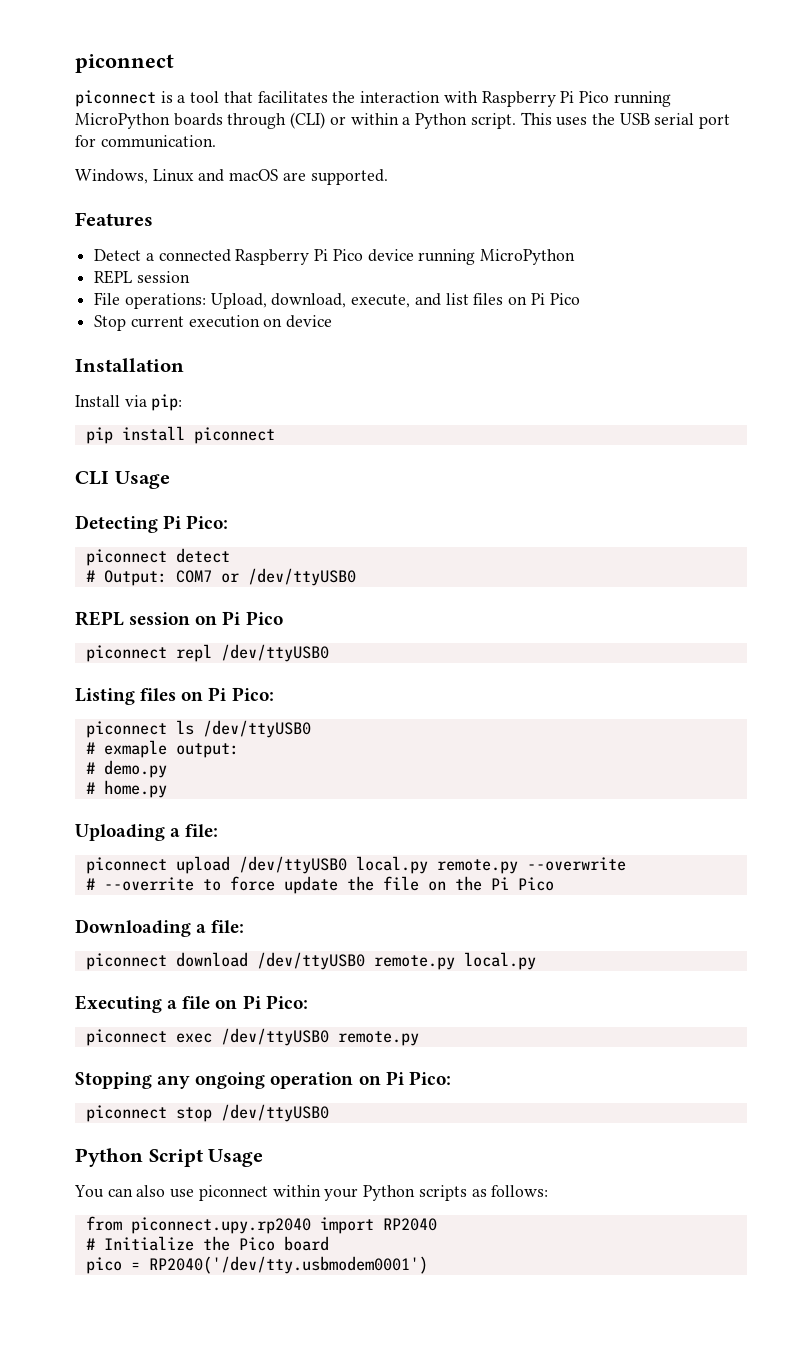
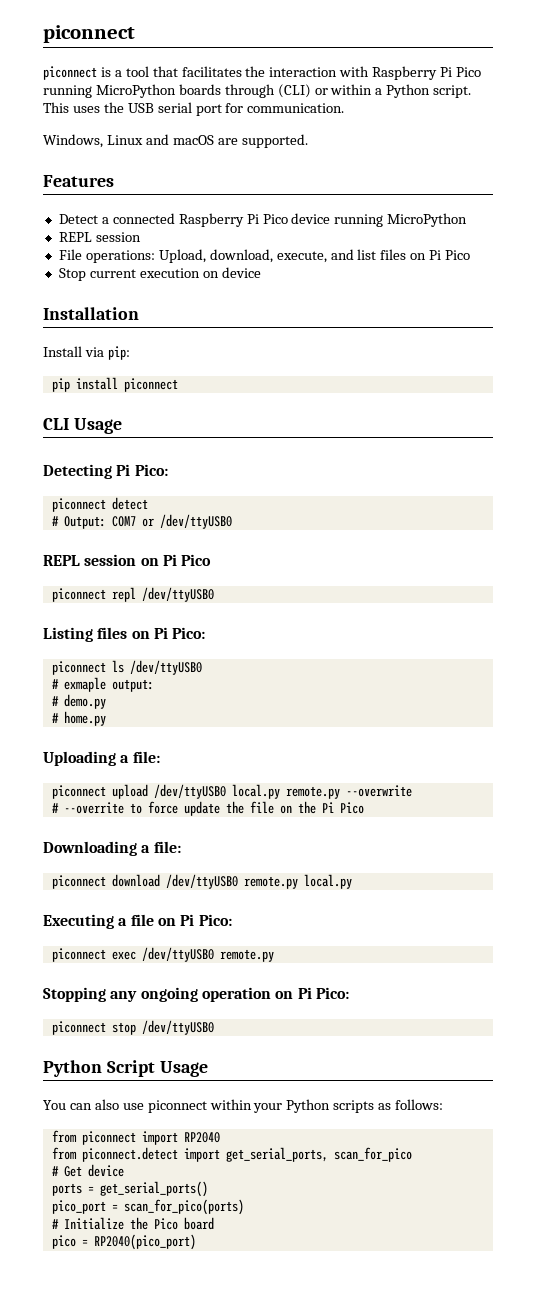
- from piconnect.upy.rp2040 import RP2040
+ from piconnect import RP2040
+ from piconnect.detect import get_serial_ports, scan_for_pico
+ # Get device
+ ports = get_serial_ports()
+ pico_port = scan_for_pico(ports)
- pico = RP2040('/dev/tty.usbmodem0001')
+ pico = RP2040(pico_port)

